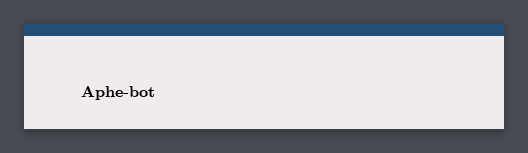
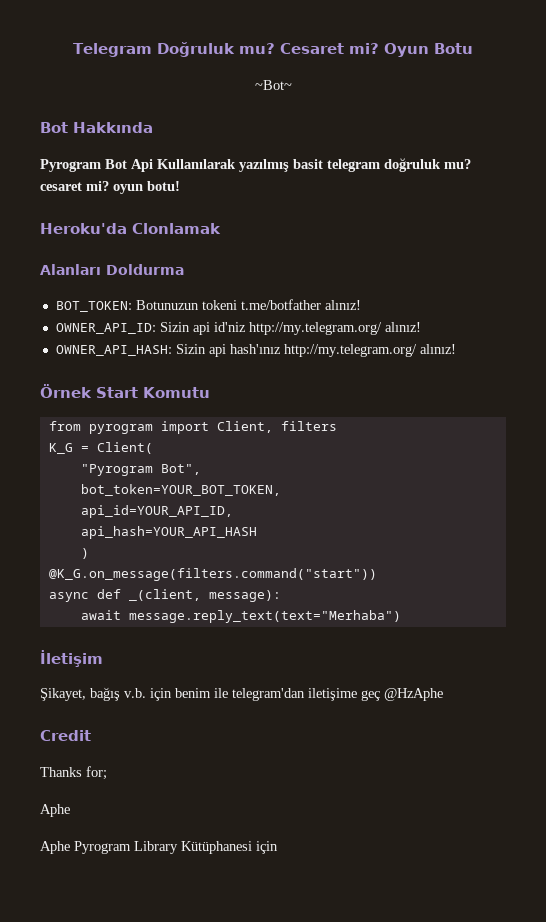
- Aphe-bot
+ Telegram Doğruluk mu? Cesaret mi? Oyun Botu
+ ~Bot~
+ Bot Hakkında
+ Pyrogram Bot Api Kullanılarak yazılmış basit telegram doğruluk mu? cesaret mi? oyun botu!
+ Heroku'da Clonlamak
+ Alanları Doldurma
+ BOT_TOKEN: Botunuzun tokeni t.me/botfather alınız!
+ OWNER_API_ID: Sizin api id'niz http://my.telegram.org/ alınız!
+ OWNER_API_HASH: Sizin api hash'ınız http://my.telegram.org/ alınız!
+ Örnek Start Komutu
+ from pyrogram import Client, filters
+ K_G = Client(
+ "Pyrogram Bot",
+ bot_token=YOUR_BOT_TOKEN,
+ api_id=YOUR_API_ID,
+ api_hash=YOUR_API_HASH
+ )
+ @K_G.on_message(filters.command("start"))
+ async def _(client, message):
+ await message.reply_text(text="Merhaba")
+ İletişim
+ Şikayet, bağış v.b. için benim ile telegram'dan iletişime geç @HzAphe
+ Credit
+ Thanks for;
+ Aphe
+ Aphe Pyrogram Library Kütüphanesi için

